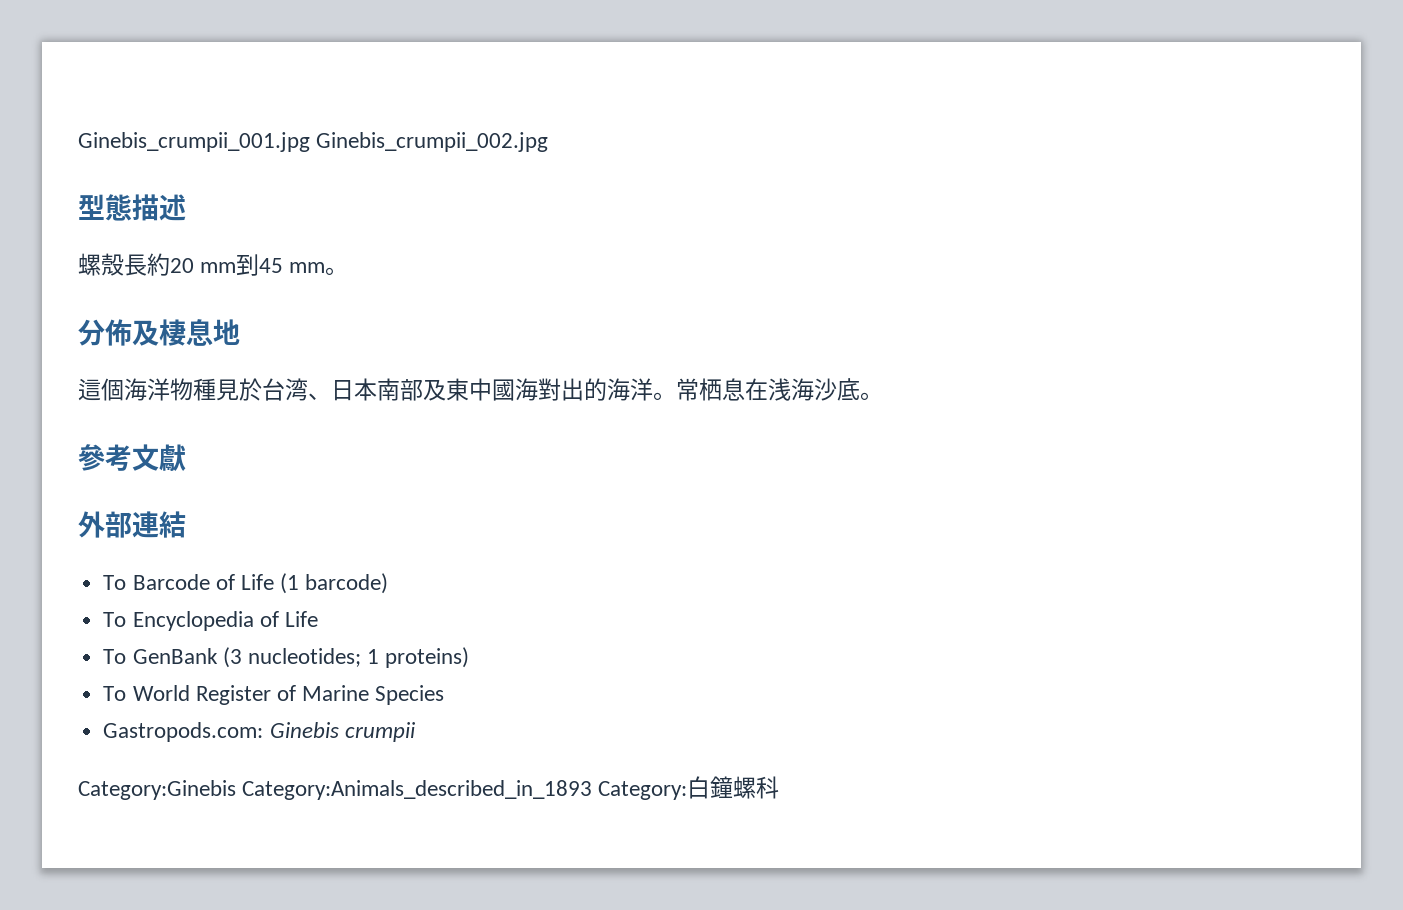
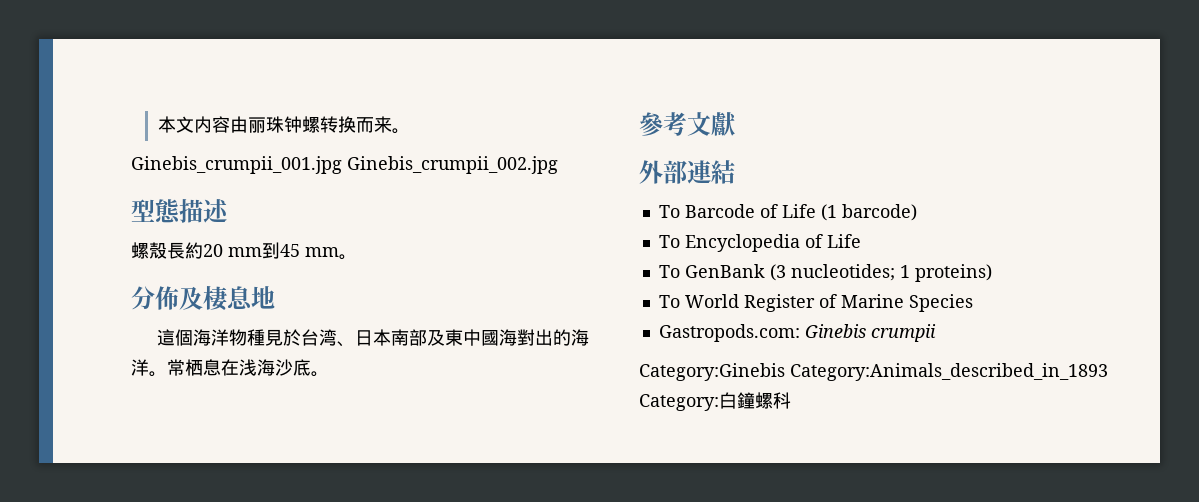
+ 本文内容由丽珠钟螺转换而来。

